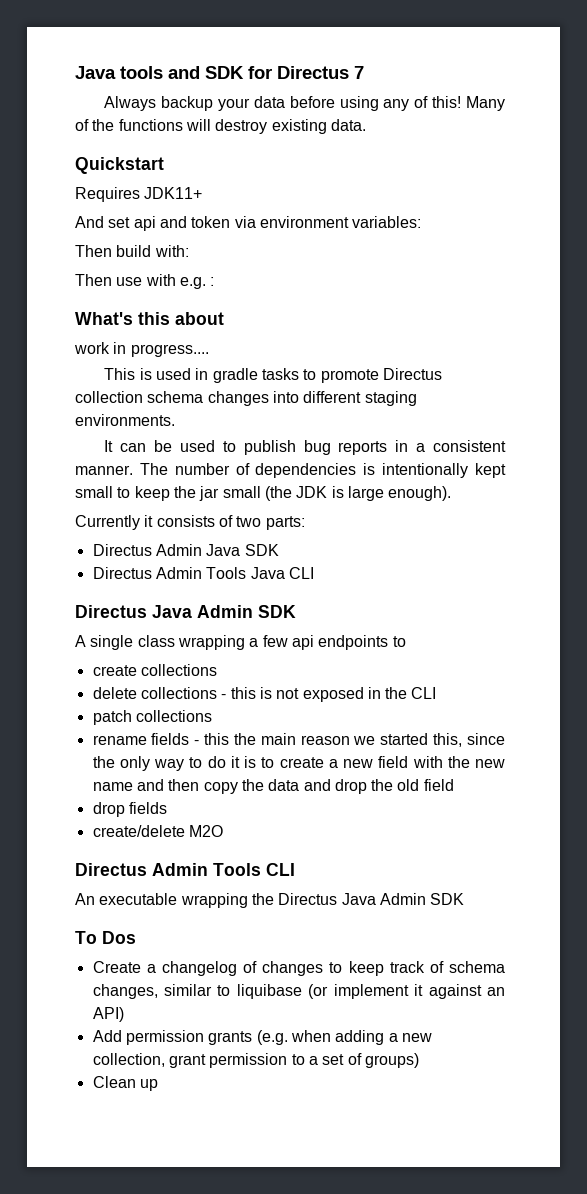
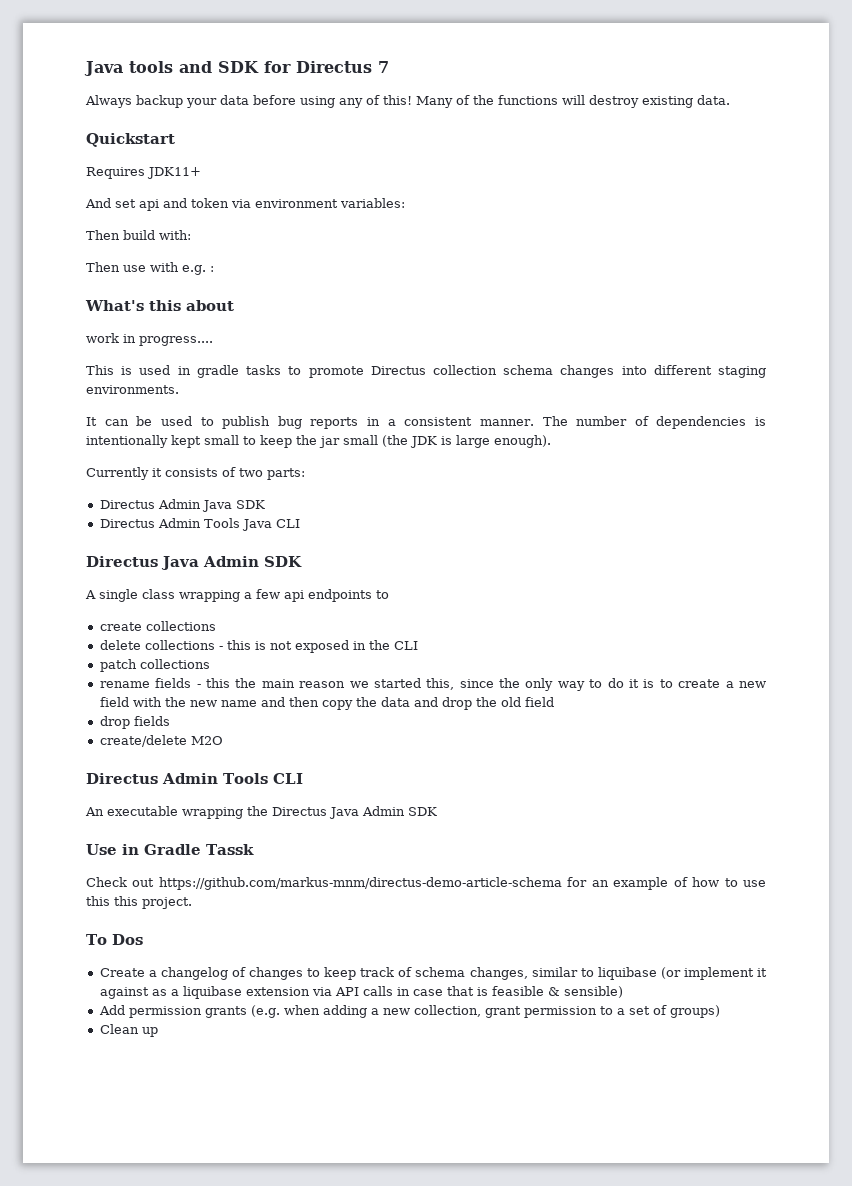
+ Use in Gradle Tassk
+ Check out https://github.com/markus-mnm/directus-demo-article-schema for an example of how to use this this project.
- Create a changelog of changes to keep track of schema changes, similar to liquibase (or implement it against an API)
+ Create a changelog of changes to keep track of schema changes, similar to liquibase (or implement it against as a liquibase extension via API calls in case that is feasible & sensible)

